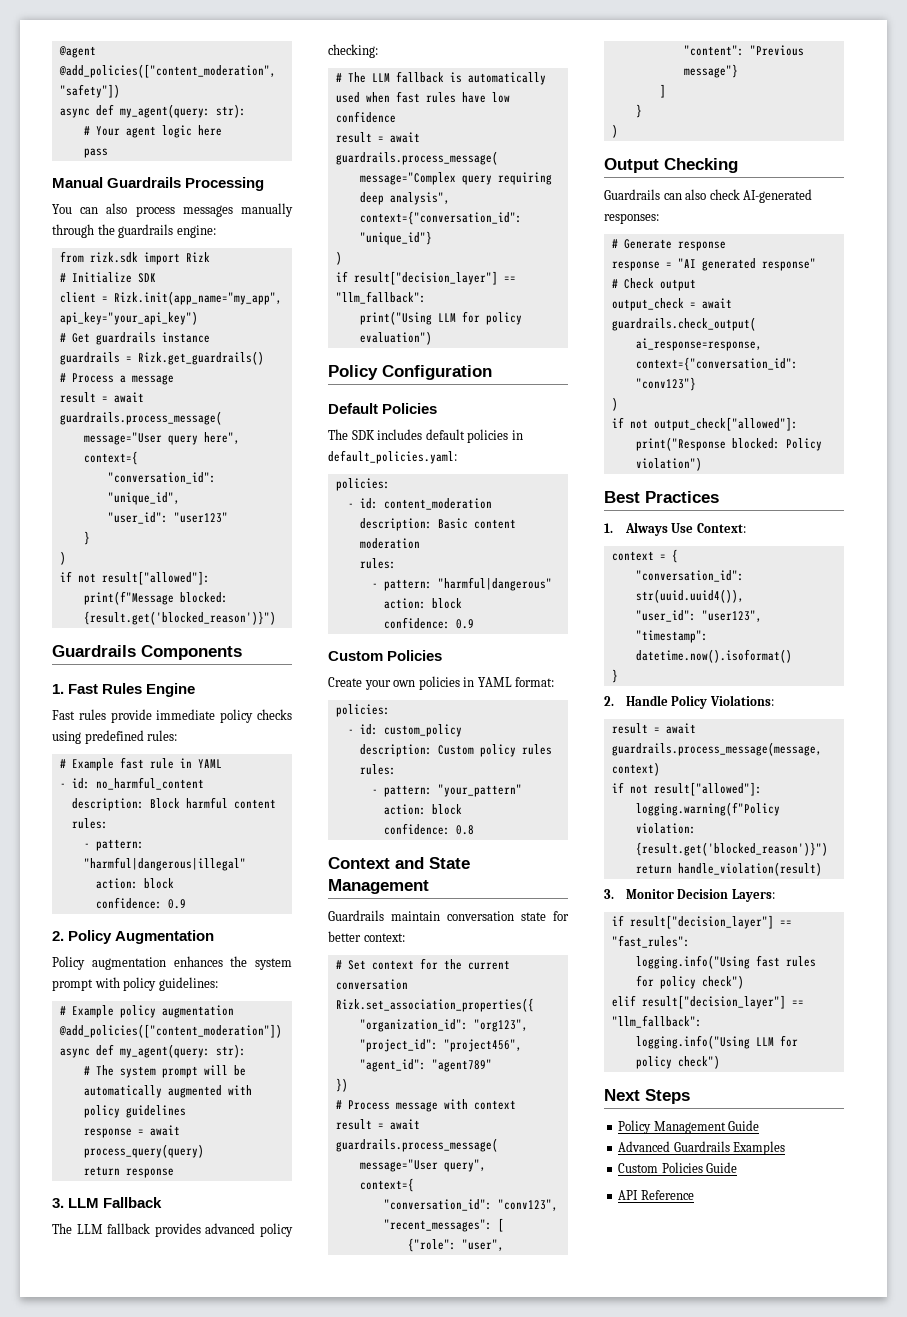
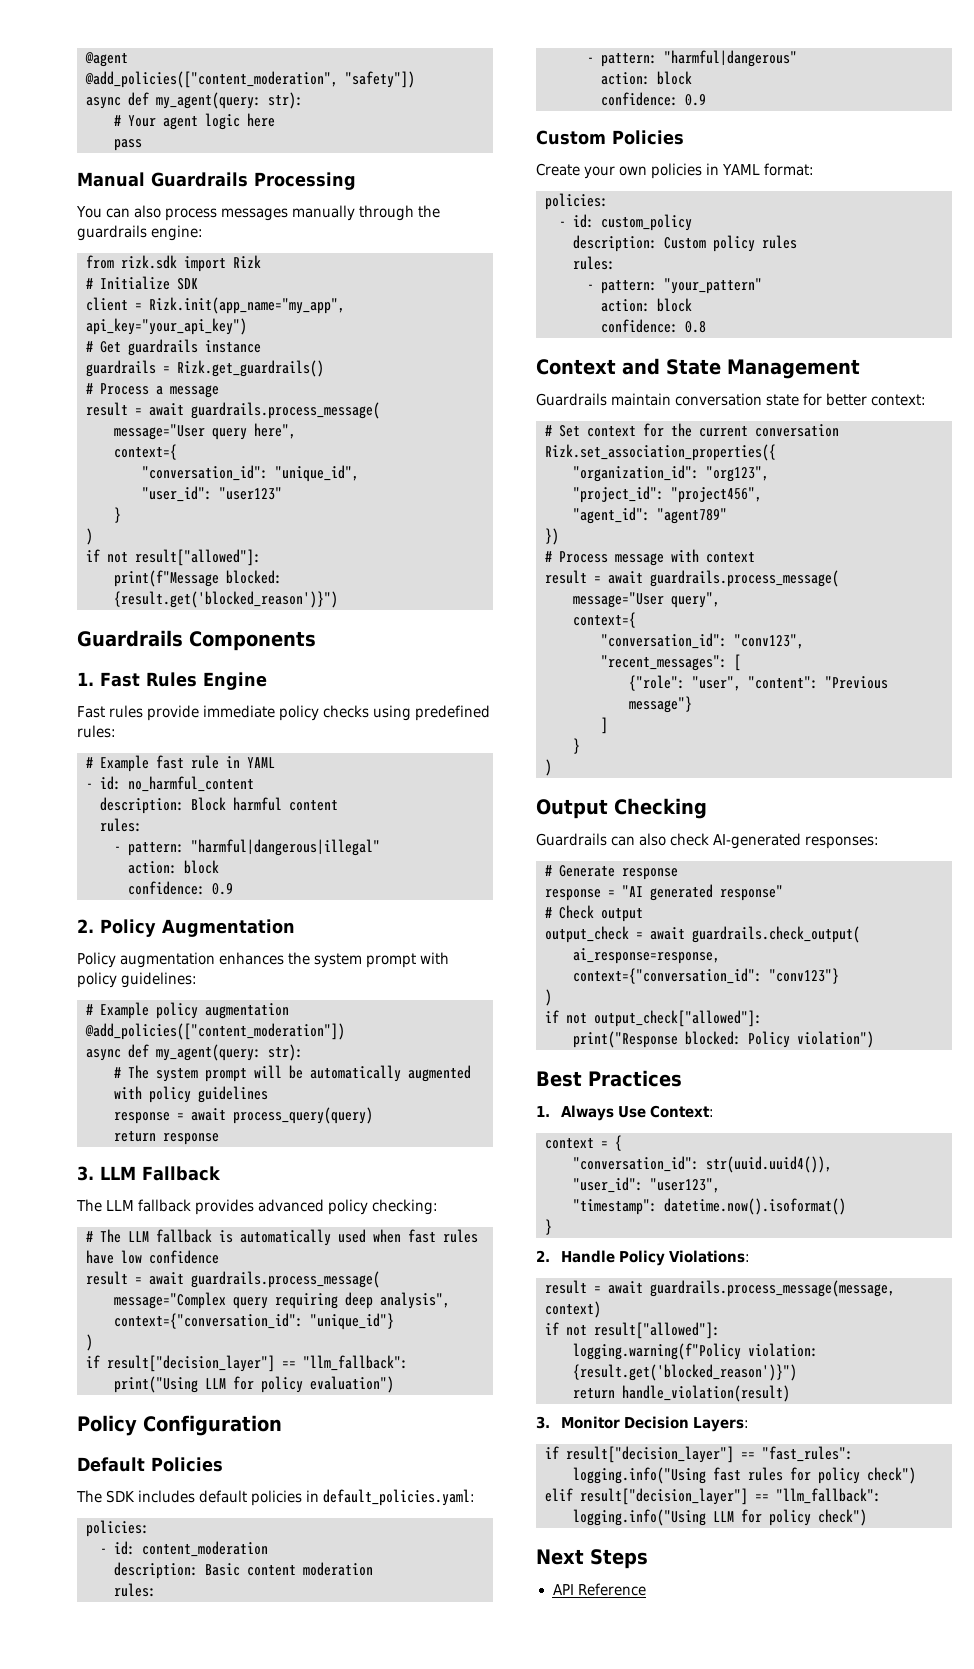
- Policy Management Guide
- Advanced Guardrails Examples
- Custom Policies Guide

